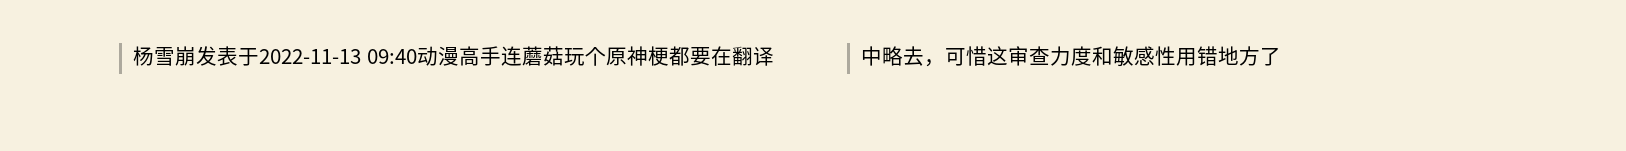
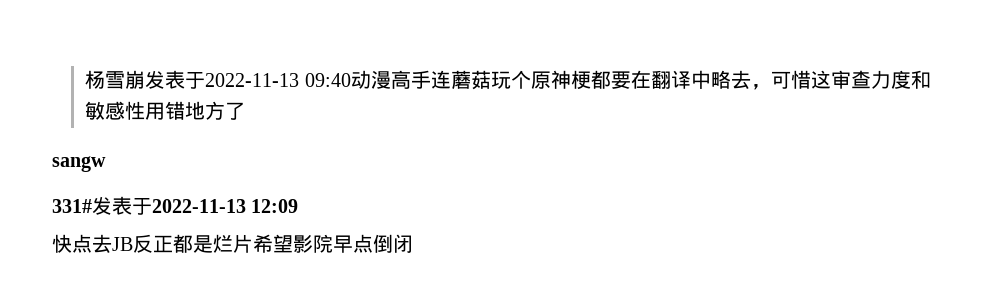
+ sangw
+ 331#发表于2022-11-13 12:09
+ 快点去JB反正都是烂片希望影院早点倒闭

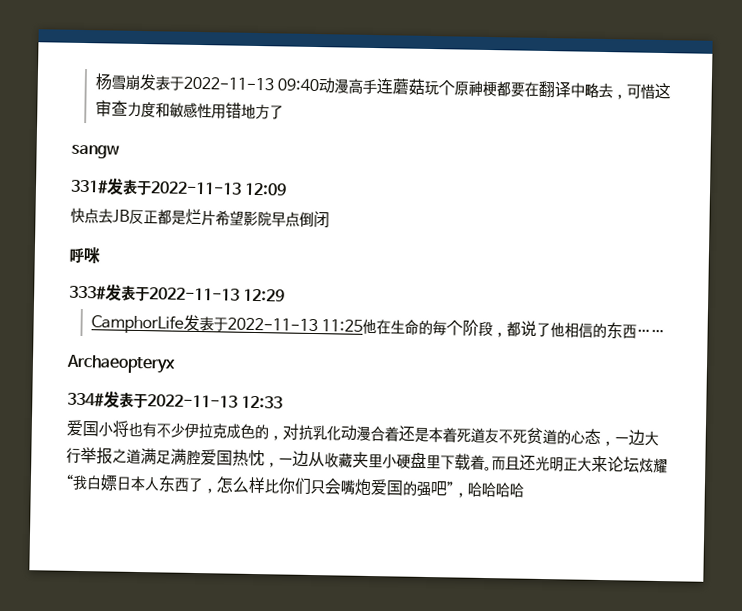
+ 呼咪
+ 333#发表于2022-11-13 12:29
+ CamphorLife发表于2022-11-13 11:25他在生命的每个阶段，都说了他相信的东西……
+ Archaeopteryx
+ 334#发表于2022-11-13 12:33
+ 爱国小将也有不少伊拉克成色的，对抗乳化动漫合着还是本着死道友不死贫道的心态，一边大行举报之道满足满腔爱国热忱，一边从收藏夹里小硬盘里下载着。而且还光明正大来论坛炫耀“我白嫖日本人东西了，怎么样比你们只会嘴炮爱国的强吧”，哈哈哈哈

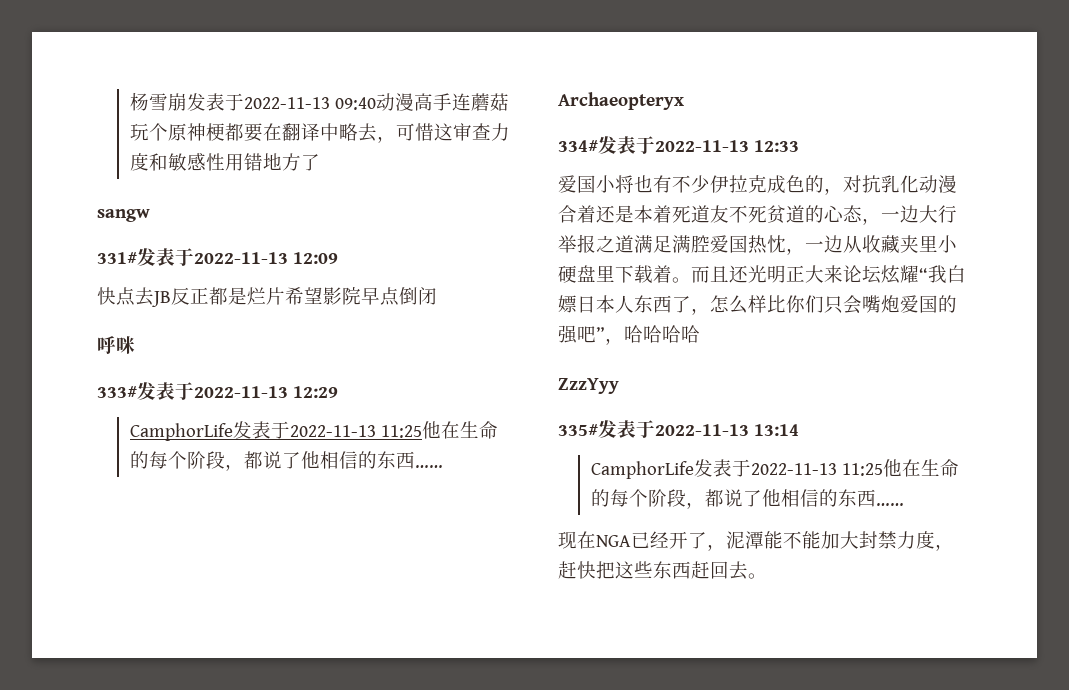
+ ZzzYyy
+ 335#发表于2022-11-13 13:14
+ CamphorLife发表于2022-11-13 11:25他在生命的每个阶段，都说了他相信的东西……
+ 现在NGA已经开了，泥潭能不能加大封禁力度，赶快把这些东西赶回去。

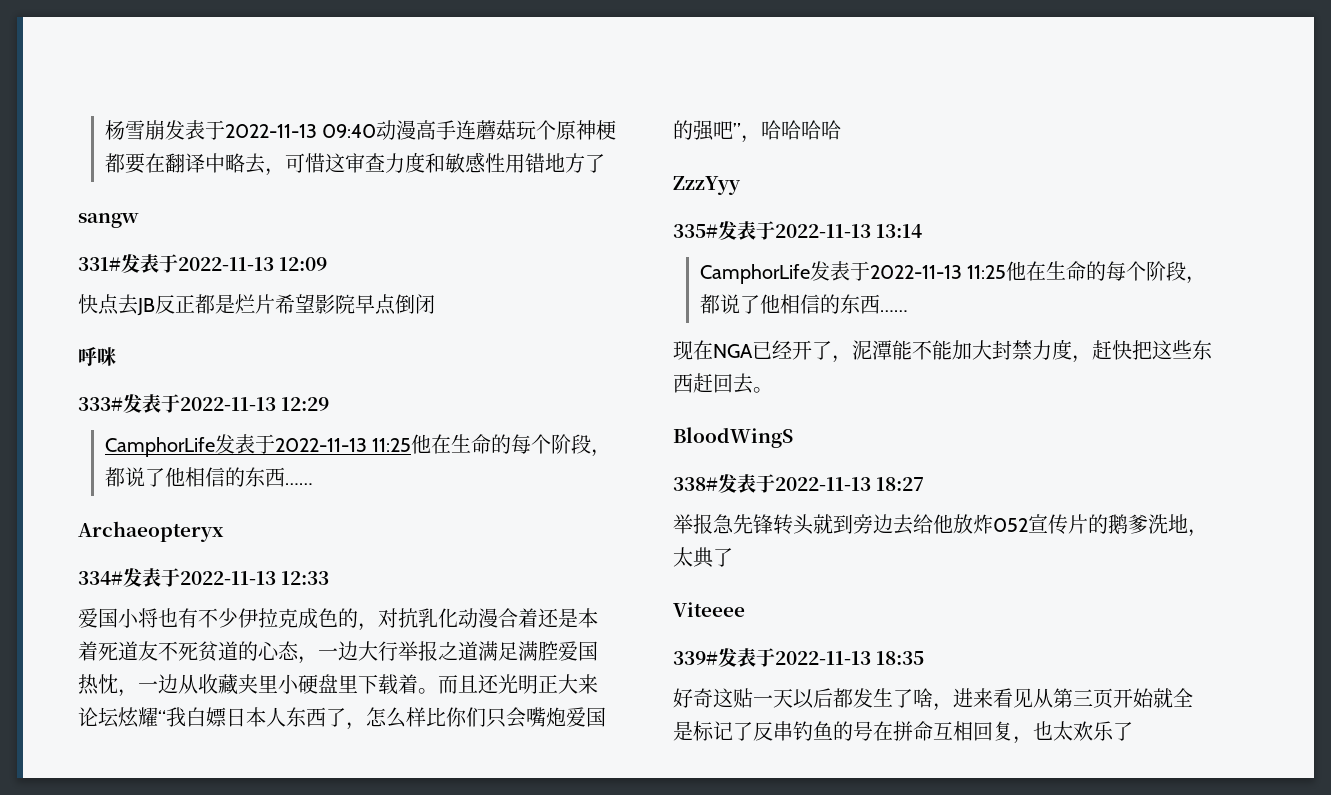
+ BloodWingS
+ 338#发表于2022-11-13 18:27
+ 举报急先锋转头就到旁边去给他放炸052宣传片的鹅爹洗地，太典了
+ Viteeee
+ 339#发表于2022-11-13 18:35
+ 好奇这贴一天以后都发生了啥，进来看见从第三页开始就全是标记了反串钓鱼的号在拼命互相回复，也太欢乐了

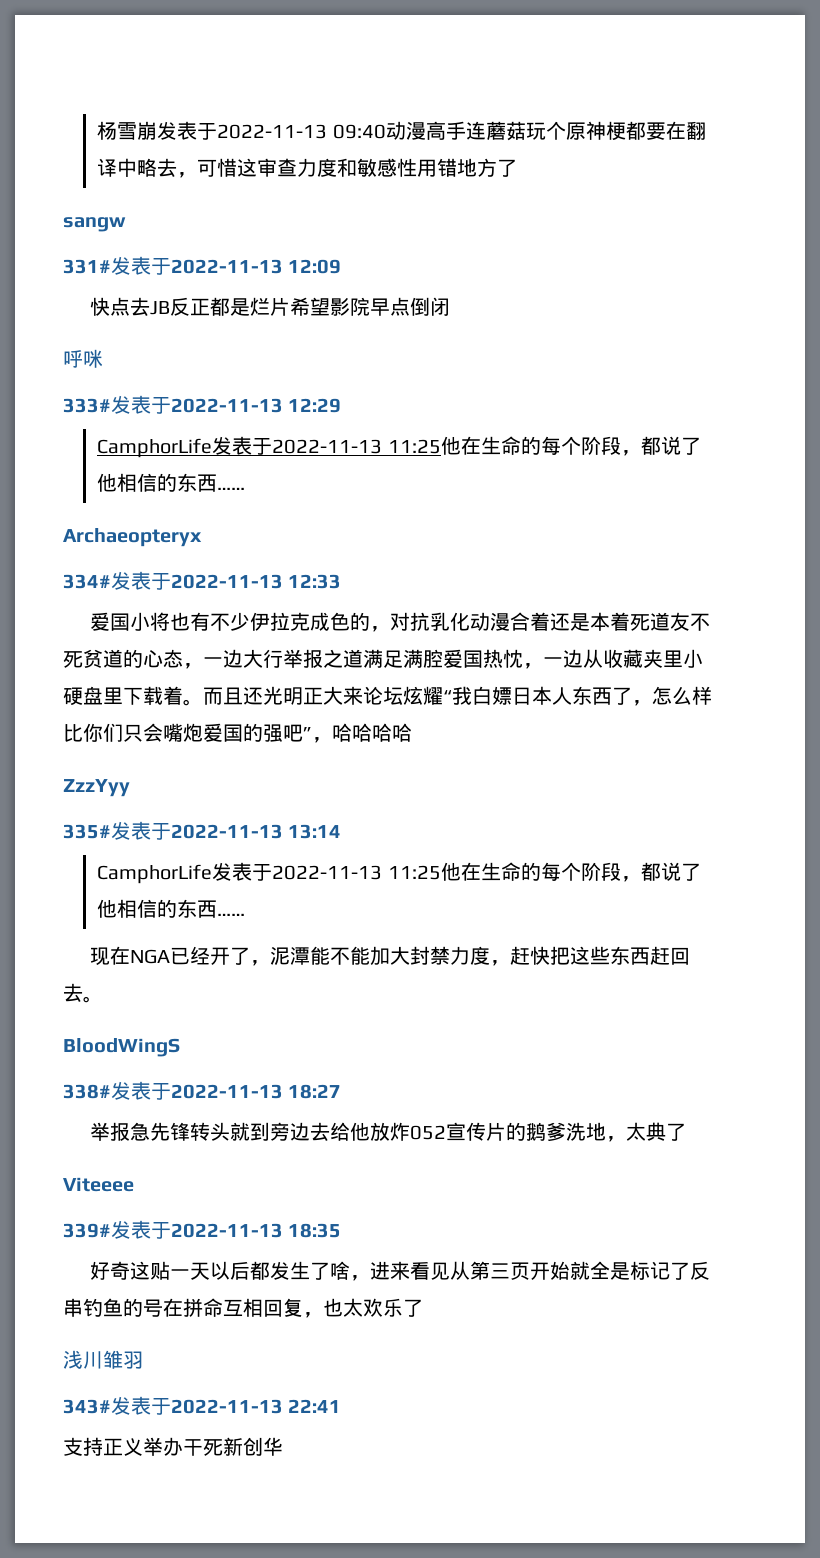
+ 浅川雏羽
+ 343#发表于2022-11-13 22:41
+ 支持正义举办干死新创华

